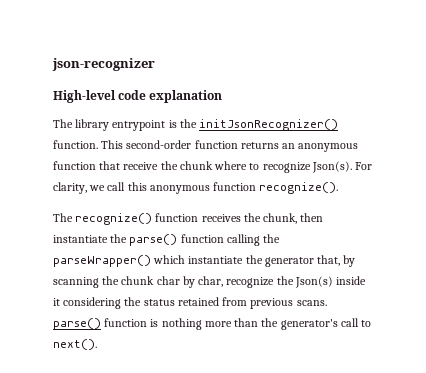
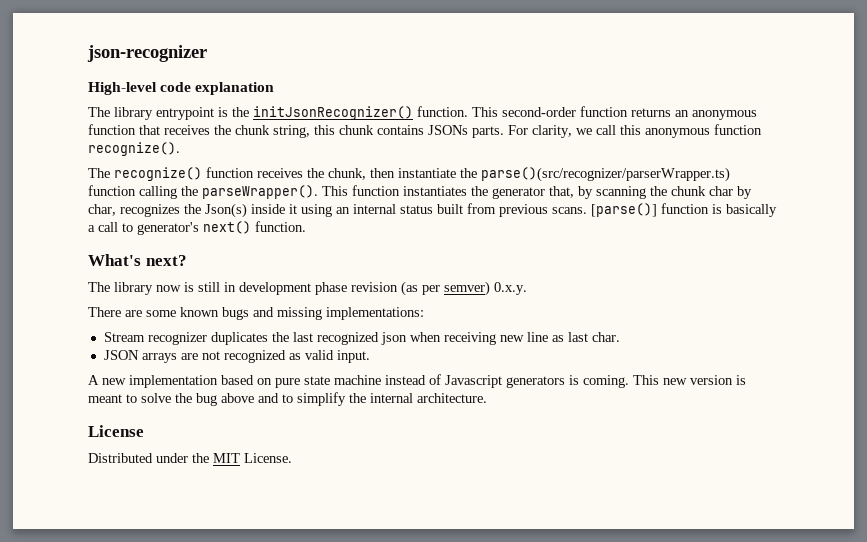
- This second-order function returns an anonymous function that receive the chunk where to recognize Json(s).
+ This second-order function returns an anonymous function that receives the chunk string, this chunk contains JSONs parts.
- The recognize() function receives the chunk, then instantiate the parse() function calling the parseWrapper() which instantiate the generator that, by scanning the chunk char by char, recognize the Json(s) inside it considering the status retained from previous scans. parse() function is nothing more than the generator's call to next().
+ The recognize() function receives the chunk, then instantiate the parse()(src/recognizer/parserWrapper.ts) function calling the parseWrapper(). This function instantiates the generator that, by scanning the chunk char by char, recognizes the Json(s) inside it using an internal status built from previous scans. [parse()] function is basically a call to generator's next() function.
+ What's next?
+ The library now is still in development phase revision (as per semver) 0.x.y.
+ There are some known bugs and missing implementations:
+ Stream recognizer duplicates the last recognized json when receiving new line as last char.
+ JSON arrays are not recognized as valid input.
+ A new implementation based on pure state machine instead of Javascript generators is coming. This new version is meant to solve the bug above and to simplify the internal architecture.
+ License
+ Distributed under the MIT License.

